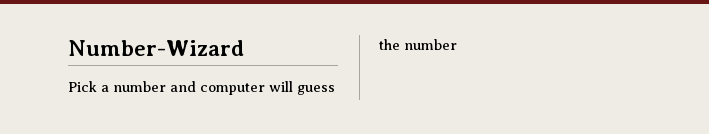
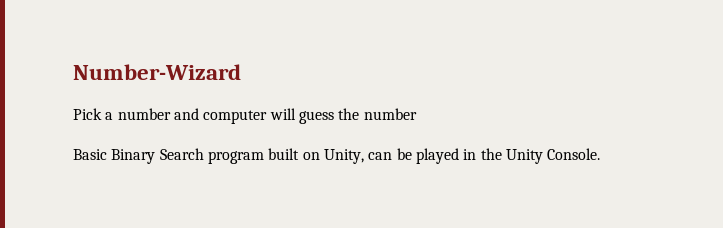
+ Basic Binary Search program built on Unity, can be played in the Unity Console.

